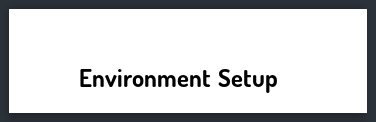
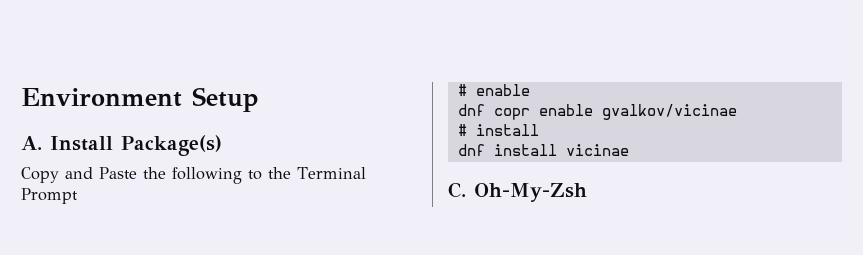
+ A. Install Package(s)
+ Copy and Paste the following to the Terminal Prompt
+ # enable
+ dnf copr enable gvalkov/vicinae
+ # install
+ dnf install vicinae
+ C. Oh-My-Zsh

